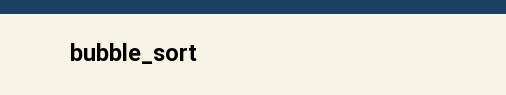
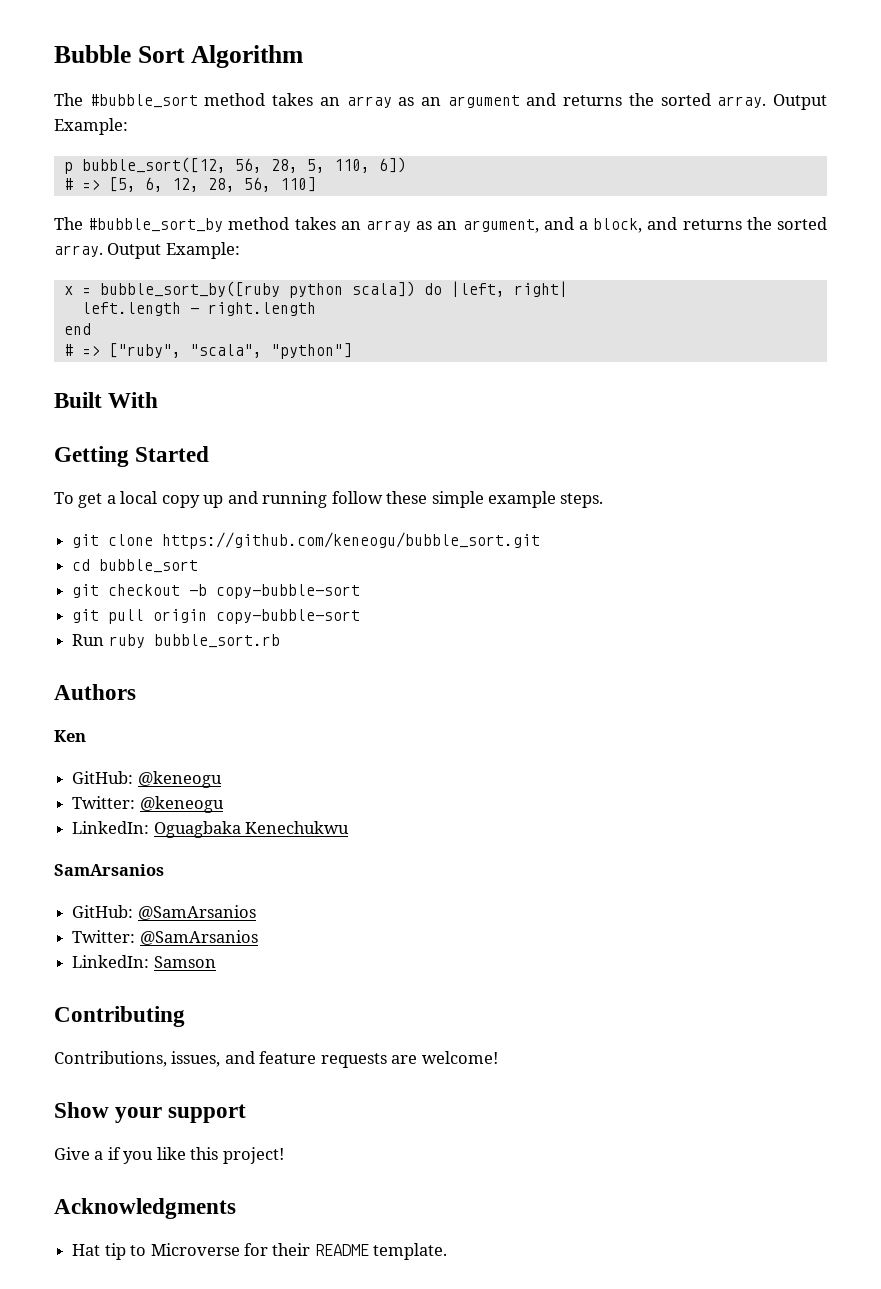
- bubble_sort
+ Bubble Sort Algorithm
+ The #bubble_sort method takes an array as an argument and returns the sorted array. Output Example:
+ p bubble_sort([12, 56, 28, 5, 110, 6])
+ # => [5, 6, 12, 28, 56, 110]
+ The #bubble_sort_by method takes an array as an argument, and a block, and returns the sorted array. Output Example:
+ x = bubble_sort_by([ruby python scala]) do |left, right|
+ left.length - right.length
+ end
+ # => ["ruby", "scala", "python"]
+ Built With
+ Getting Started
+ To get a local copy up and running follow these simple example steps.
+ git clone https://github.com/keneogu/bubble_sort.git
+ cd bubble_sort
+ git checkout -b copy-bubble-sort
+ git pull origin copy-bubble-sort
+ Run ruby bubble_sort.rb
+ Authors
+ Ken
+ GitHub: @keneogu
+ Twitter: @keneogu
+ LinkedIn: Oguagbaka Kenechukwu
+ SamArsanios
+ GitHub: @SamArsanios
+ Twitter: @SamArsanios
+ LinkedIn: Samson
+ Contributing
+ Contributions, issues, and feature requests are welcome!
+ Show your support
+ Give a if you like this project!
+ Acknowledgments
+ Hat tip to Microverse for their README template.

